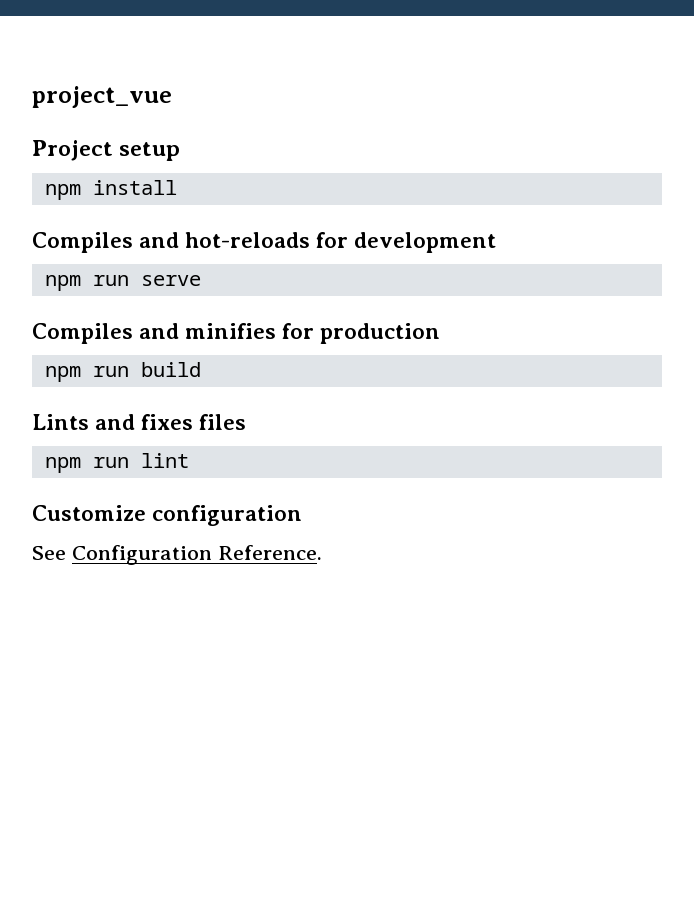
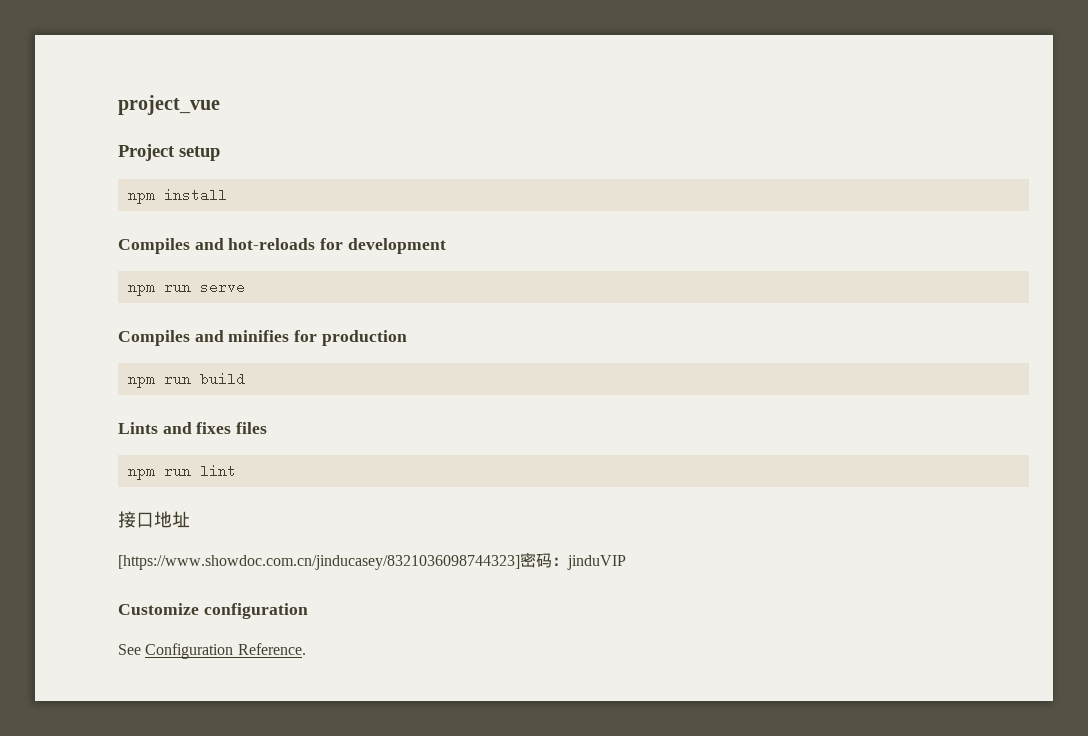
+ 接口地址
+ [https://www.showdoc.com.cn/jinducasey/8321036098744323]密码：jinduVIP

